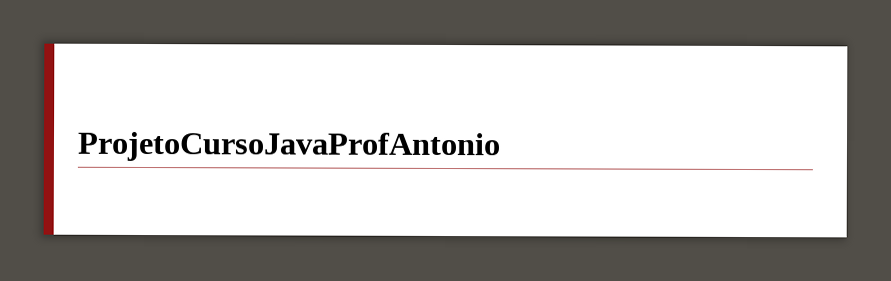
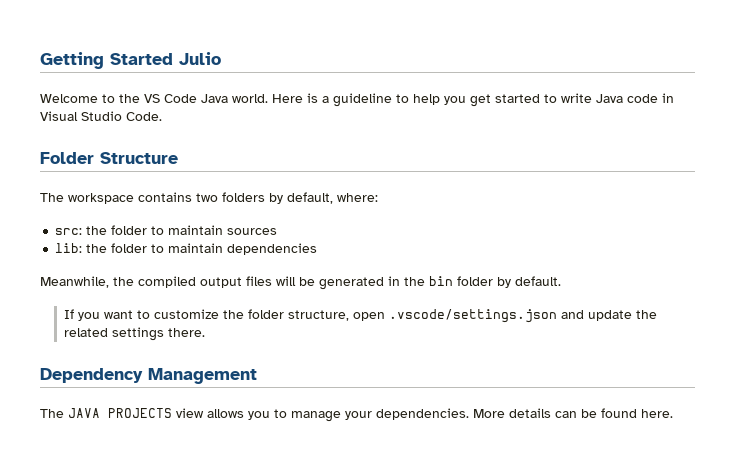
- ProjetoCursoJavaProfAntonio
+ Getting Started Julio
+ Welcome to the VS Code Java world. Here is a guideline to help you get started to write Java code in Visual Studio Code.
+ Folder Structure
+ The workspace contains two folders by default, where:
+ src: the folder to maintain sources
+ lib: the folder to maintain dependencies
+ Meanwhile, the compiled output files will be generated in the bin folder by default.
+ If you want to customize the folder structure, open .vscode/settings.json and update the related settings there.
+ Dependency Management
+ The JAVA PROJECTS view allows you to manage your dependencies. More details can be found here.

